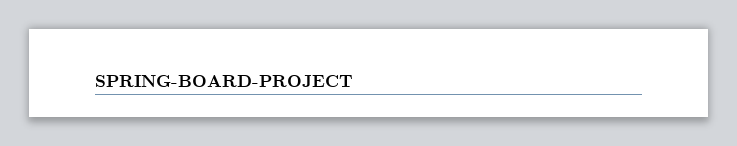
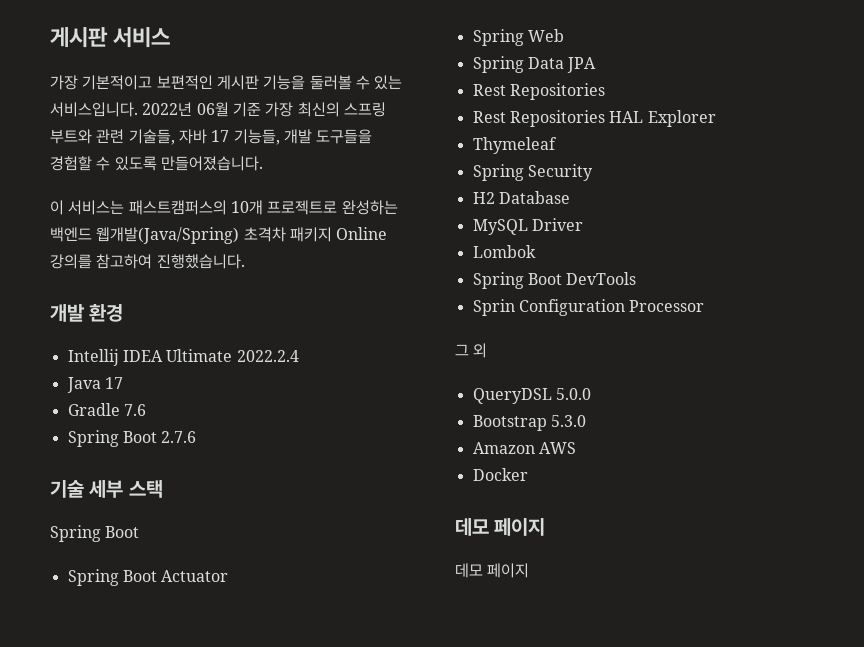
- SPRING-BOARD-PROJECT
+ 게시판 서비스
+ 가장 기본적이고 보편적인 게시판 기능을 둘러볼 수 있는 서비스입니다. 2022년 06월 기준 가장 최신의 스프링 부트와 관련 기술들, 자바 17 기능들, 개발 도구들을 경험할 수 있도록 만들어졌습니다.
+ 이 서비스는 패스트캠퍼스의 10개 프로젝트로 완성하는 백엔드 웹개발(Java/Spring) 초격차 패키지 Online 강의를 참고하여 진행했습니다.
+ 개발 환경
+ Intellij IDEA Ultimate 2022.2.4
+ Java 17
+ Gradle 7.6
+ Spring Boot 2.7.6
+ 기술 세부 스택
+ Spring Boot
+ Spring Boot Actuator
+ Spring Web
+ Spring Data JPA
+ Rest Repositories
+ Rest Repositories HAL Explorer
+ Thymeleaf
+ Spring Security
+ H2 Database
+ MySQL Driver
+ Lombok
+ Spring Boot DevTools
+ Sprin Configuration Processor
+ 그 외
+ QueryDSL 5.0.0
+ Bootstrap 5.3.0
+ Amazon AWS
+ Docker
+ 데모 페이지
+ 데모 페이지

